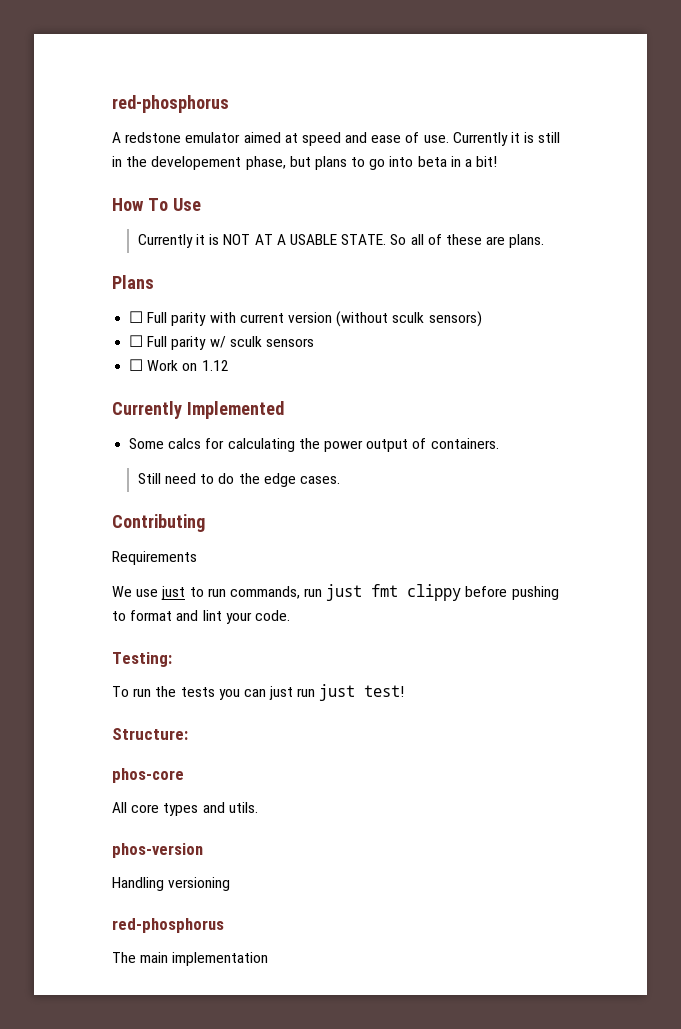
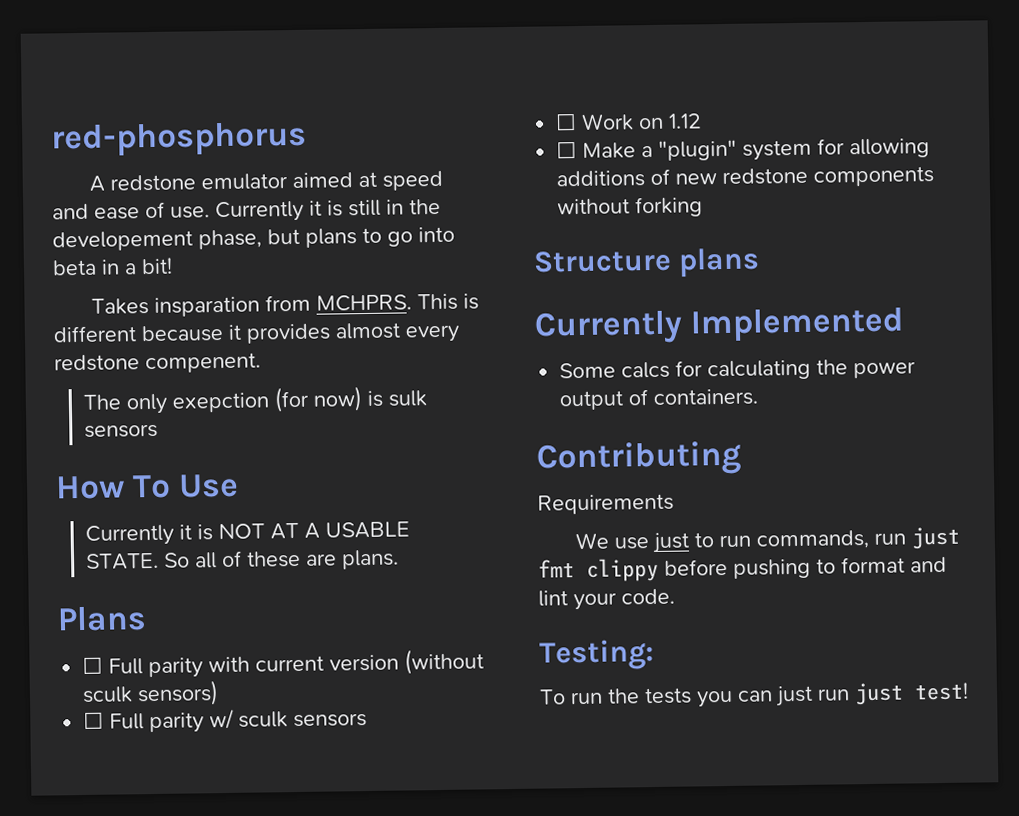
+ Takes insparation from MCHPRS. This is different because it provides almost every redstone compenent.
+ The only exepction (for now) is sulk sensors
+ ☐ Make a "plugin" system for allowing additions of new redstone components without forking
+ Structure plans
- Still need to do the edge cases.
- Structure:
- phos-core
- All core types and utils.
- phos-version
- Handling versioning
- red-phosphorus
- The main implementation

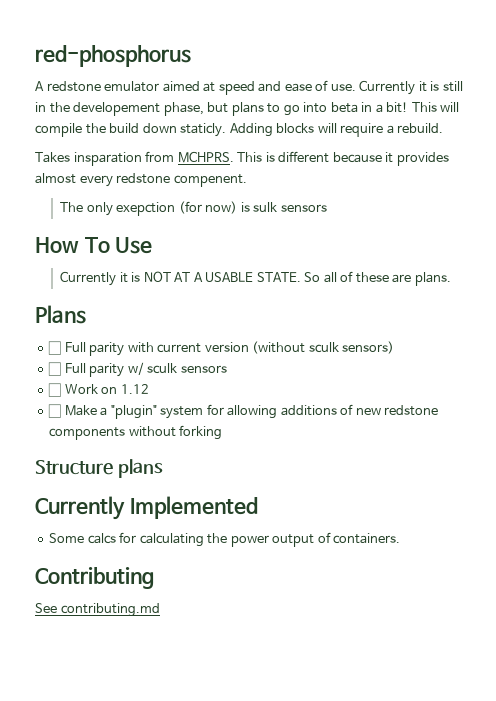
+ This will compile the build down staticly. Adding blocks will require a rebuild.
- Requirements
- We use just to run commands, run just fmt clippy before pushing to format and lint your code.
- Testing:
- To run the tests you can just run just test!
+ See contributing.md

